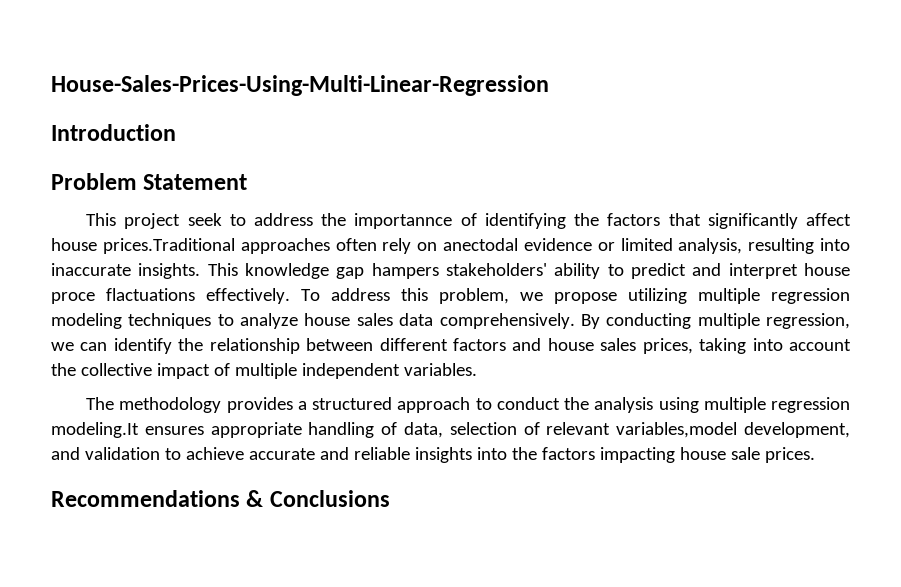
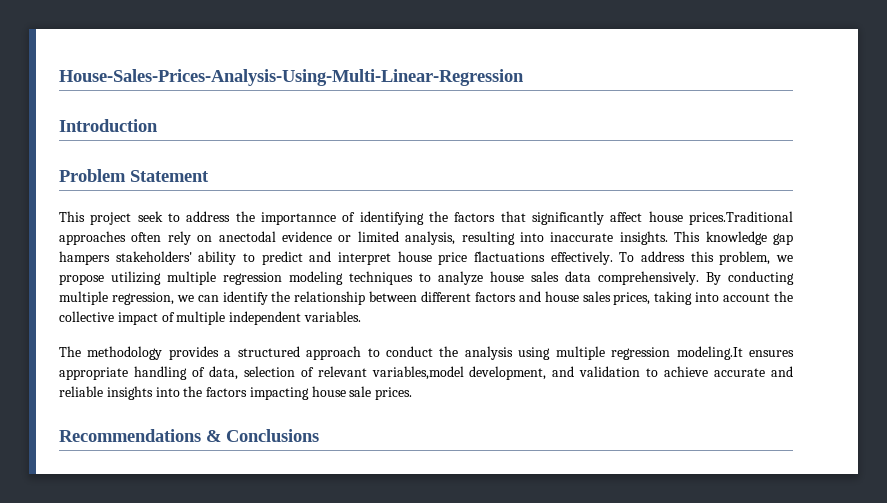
- House-Sales-Prices-Using-Multi-Linear-Regression
+ House-Sales-Prices-Analysis-Using-Multi-Linear-Regression
- This knowledge gap hampers stakeholders' ability to predict and interpret house proce flactuations effectively.
+ This knowledge gap hampers stakeholders' ability to predict and interpret house price flactuations effectively.

